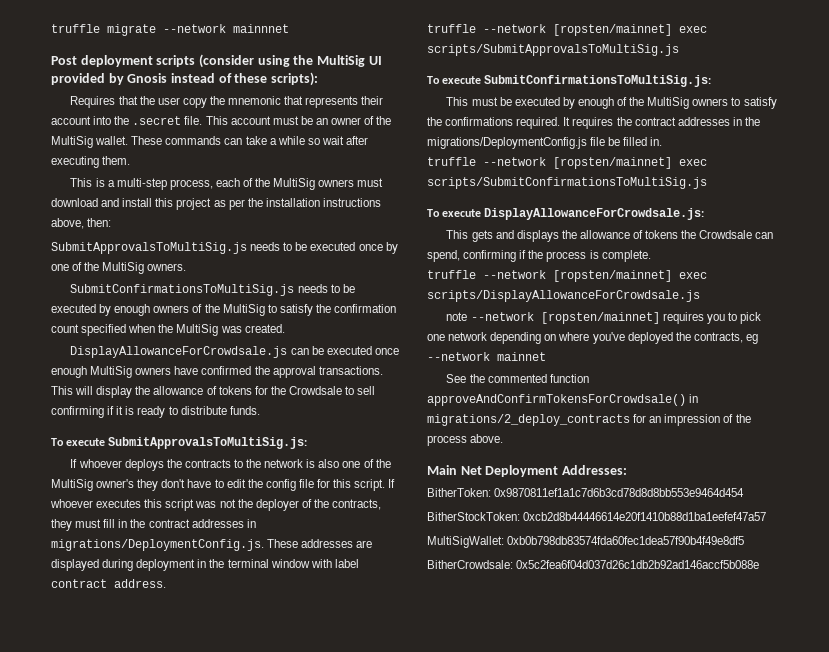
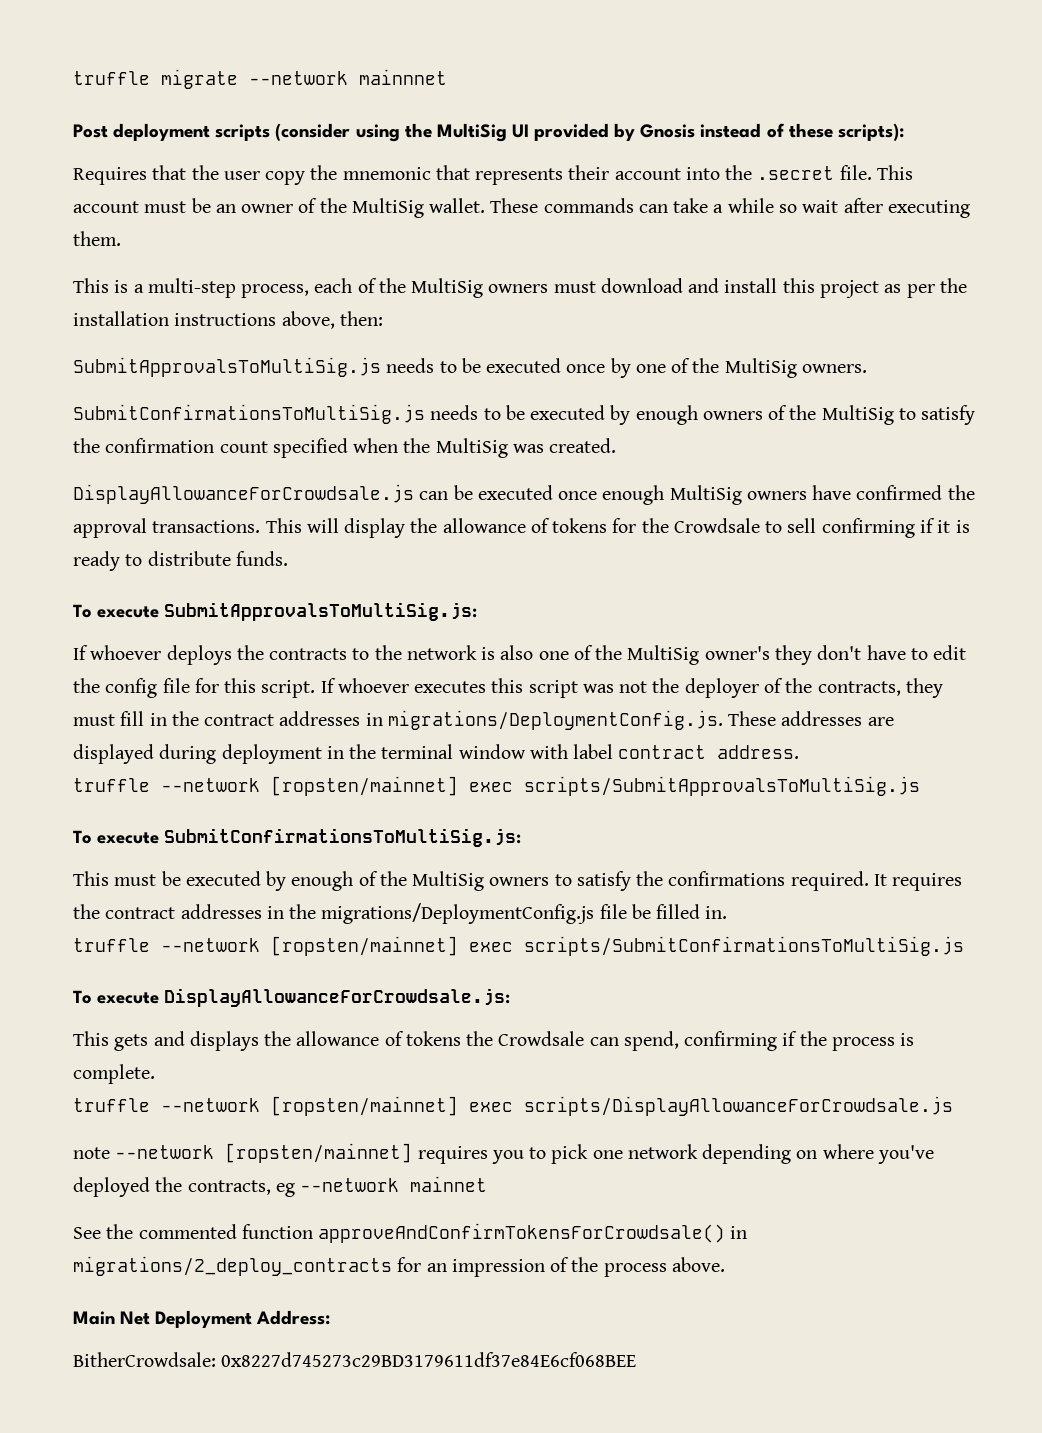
- Main Net Deployment Addresses:
- BitherToken: 0x9870811ef1a1c7d6b3cd78d8d8bb553e9464d454
- BitherStockToken: 0xcb2d8b44446614e20f1410b88d1ba1eefef47a57
- MultiSigWallet: 0xb0b798db83574fda60fec1dea57f90b4f49e8df5
+ Main Net Deployment Address:
- BitherCrowdsale: 0x5c2fea6f04d037d26c1db2b92ad146accf5b088e
+ BitherCrowdsale: 0x8227d745273c29BD3179611df37e84E6cf068BEE

